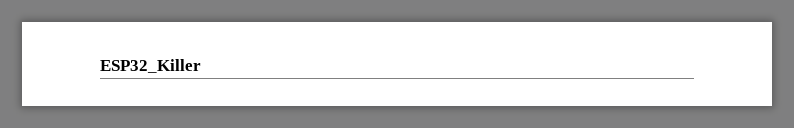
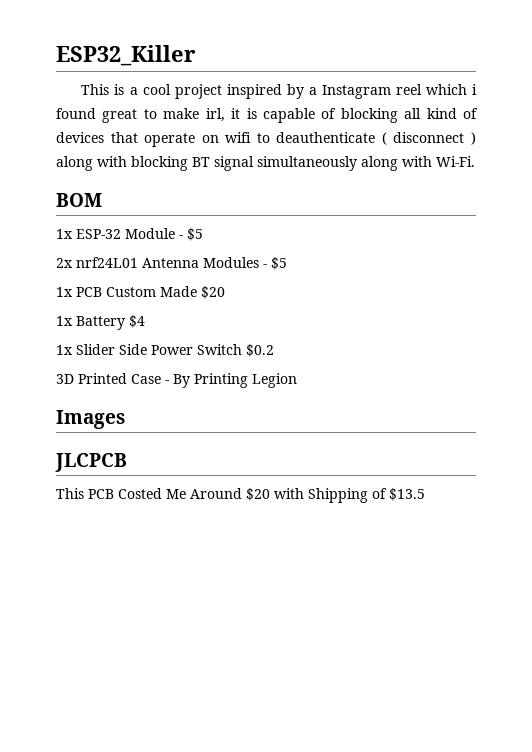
+ This is a cool project inspired by a Instagram reel which i found great to make irl, it is capable of blocking all kind of devices that operate on wifi to deauthenticate ( disconnect ) along with blocking BT signal simultaneously along with Wi-Fi.
+ BOM
+ 1x ESP-32 Module - $5
+ 2x nrf24L01 Antenna Modules - $5
+ 1x PCB Custom Made $20
+ 1x Battery $4
+ 1x Slider Side Power Switch $0.2
+ 3D Printed Case - By Printing Legion
+ Images
+ JLCPCB
+ This PCB Costed Me Around $20 with Shipping of $13.5

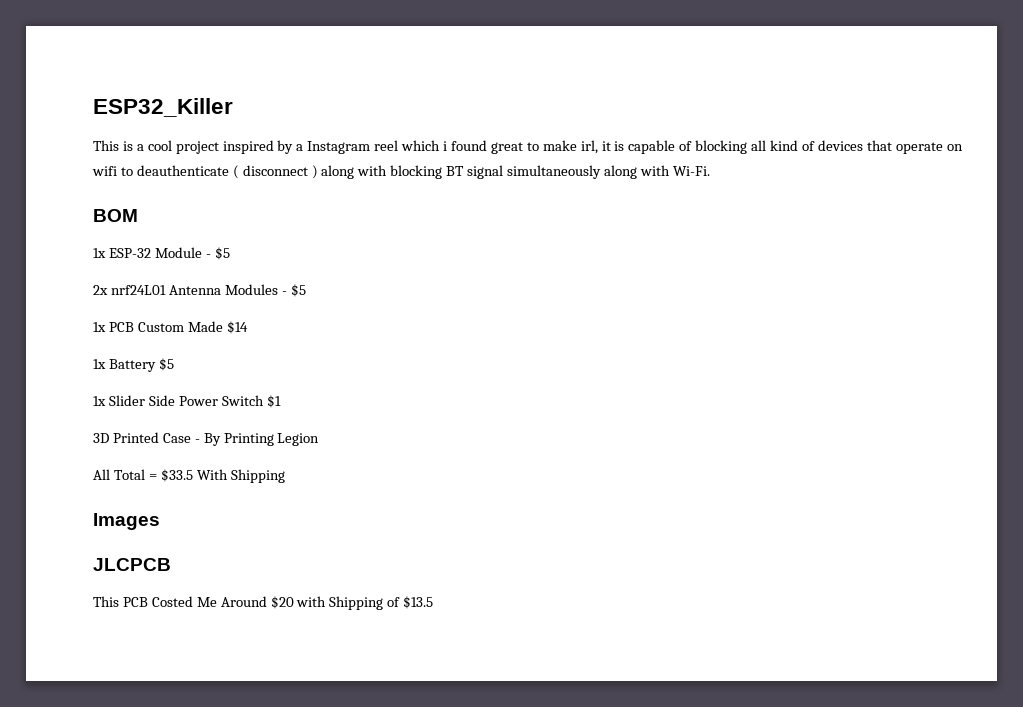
- 1x PCB Custom Made $20
+ 1x PCB Custom Made $14
- 1x Battery $4
+ 1x Battery $5
- 1x Slider Side Power Switch $0.2
+ 1x Slider Side Power Switch $1
+ All Total = $33.5 With Shipping

